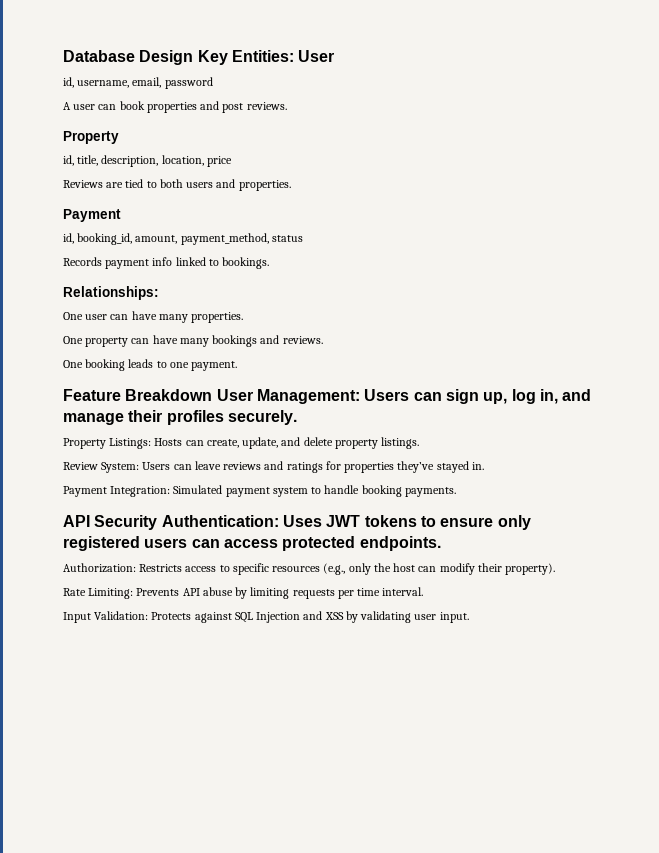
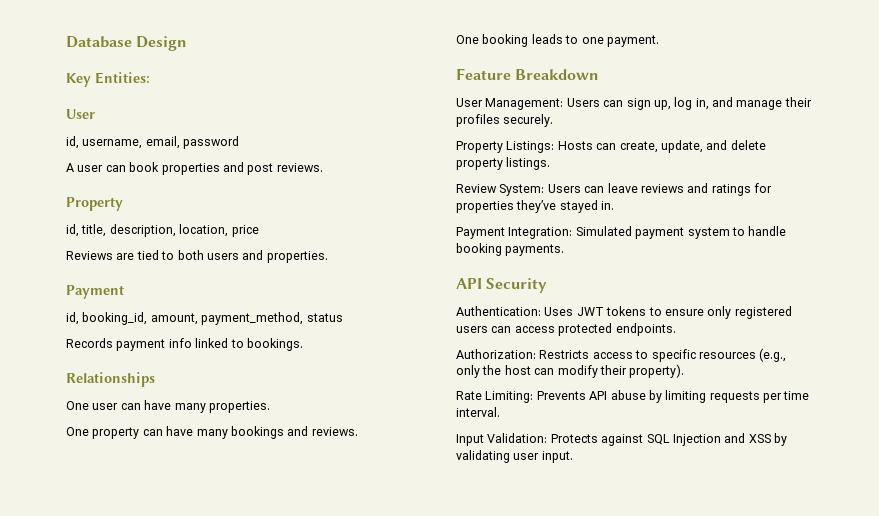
- Database Design Key Entities: User
+ Database Design
+ Key Entities:
+ User
- Relationships:
+ Relationships
- Feature Breakdown User Management: Users can sign up, log in, and manage their profiles securely.
+ Feature Breakdown
+ User Management: Users can sign up, log in, and manage their profiles securely.
- API Security Authentication: Uses JWT tokens to ensure only registered users can access protected endpoints.
+ API Security
+ Authentication: Uses JWT tokens to ensure only registered users can access protected endpoints.

